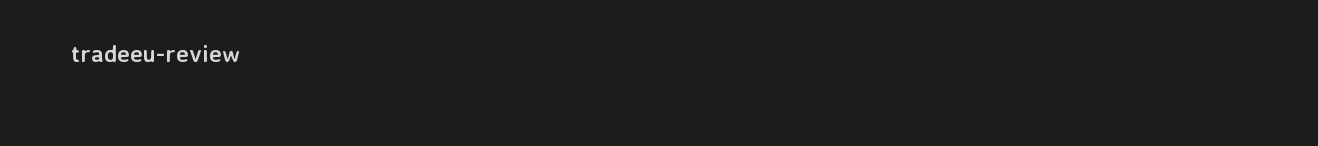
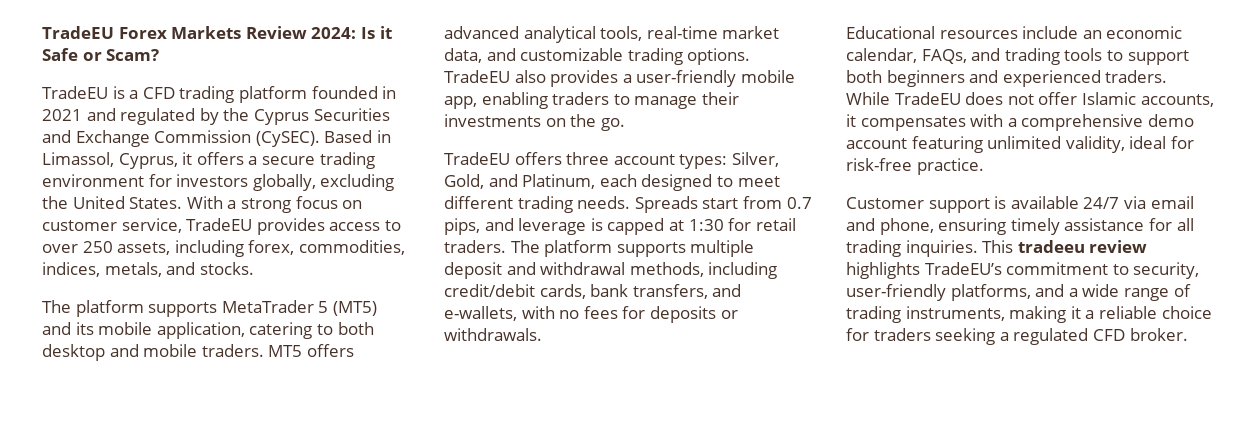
- tradeeu-review
+ TradeEU Forex Markets Review 2024: Is it Safe or Scam?
+ TradeEU is a CFD trading platform founded in 2021 and regulated by the Cyprus Securities and Exchange Commission (CySEC). Based in Limassol, Cyprus, it offers a secure trading environment for investors globally, excluding the United States. With a strong focus on customer service, TradeEU provides access to over 250 assets, including forex, commodities, indices, metals, and stocks.
+ The platform supports MetaTrader 5 (MT5) and its mobile application, catering to both desktop and mobile traders. MT5 offers advanced analytical tools, real-time market data, and customizable trading options. TradeEU also provides a user-friendly mobile app, enabling traders to manage their investments on the go.
+ TradeEU offers three account types: Silver, Gold, and Platinum, each designed to meet different trading needs. Spreads start from 0.7 pips, and leverage is capped at 1:30 for retail traders. The platform supports multiple deposit and withdrawal methods, including credit/debit cards, bank transfers, and e-wallets, with no fees for deposits or withdrawals.
+ Educational resources include an economic calendar, FAQs, and trading tools to support both beginners and experienced traders. While TradeEU does not offer Islamic accounts, it compensates with a comprehensive demo account featuring unlimited validity, ideal for risk-free practice.
+ Customer support is available 24/7 via email and phone, ensuring timely assistance for all trading inquiries. This tradeeu review highlights TradeEU’s commitment to security, user-friendly platforms, and a wide range of trading instruments, making it a reliable choice for traders seeking a regulated CFD broker.

